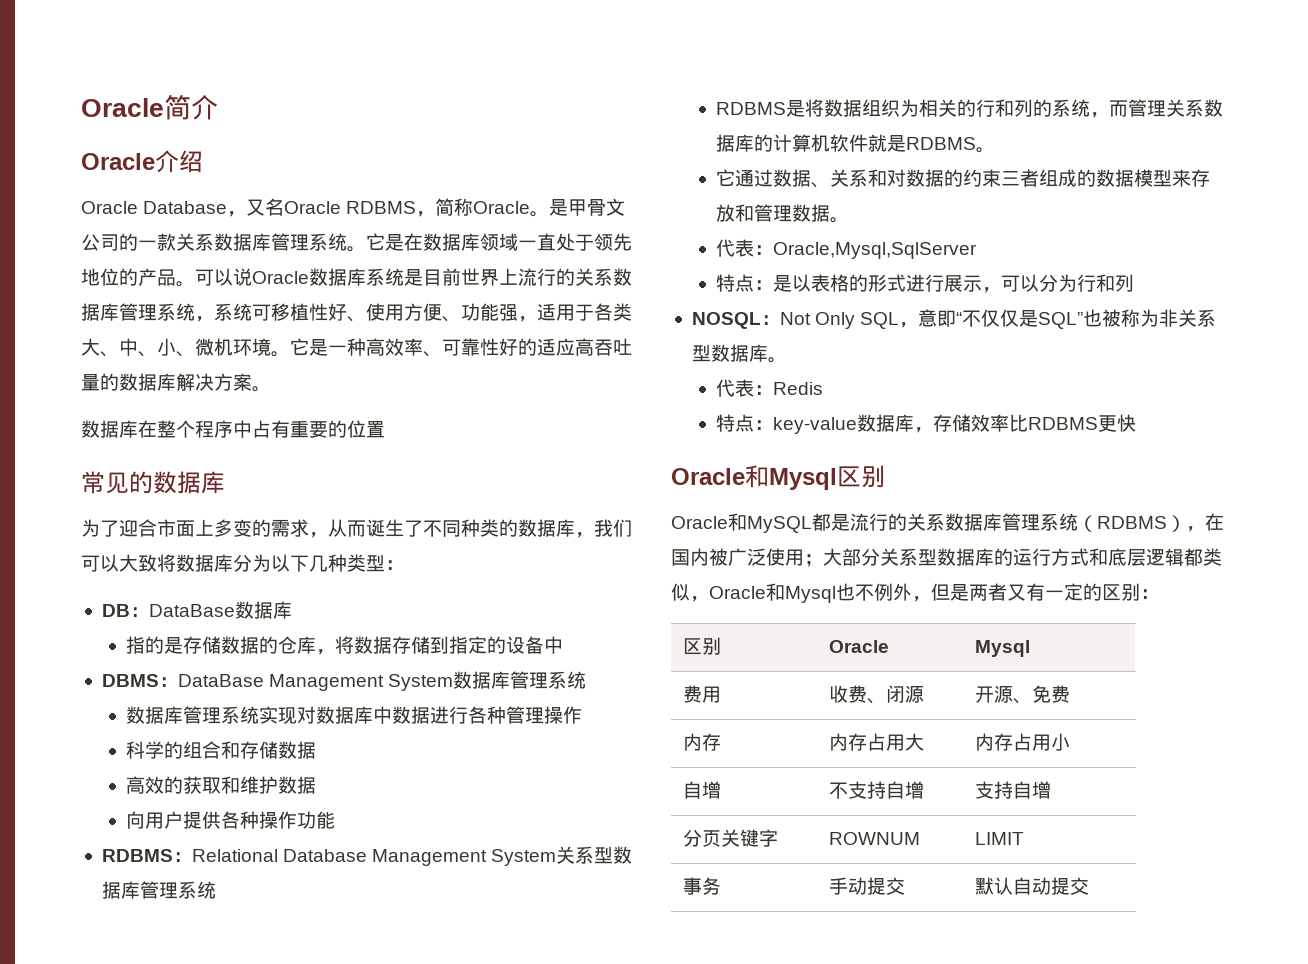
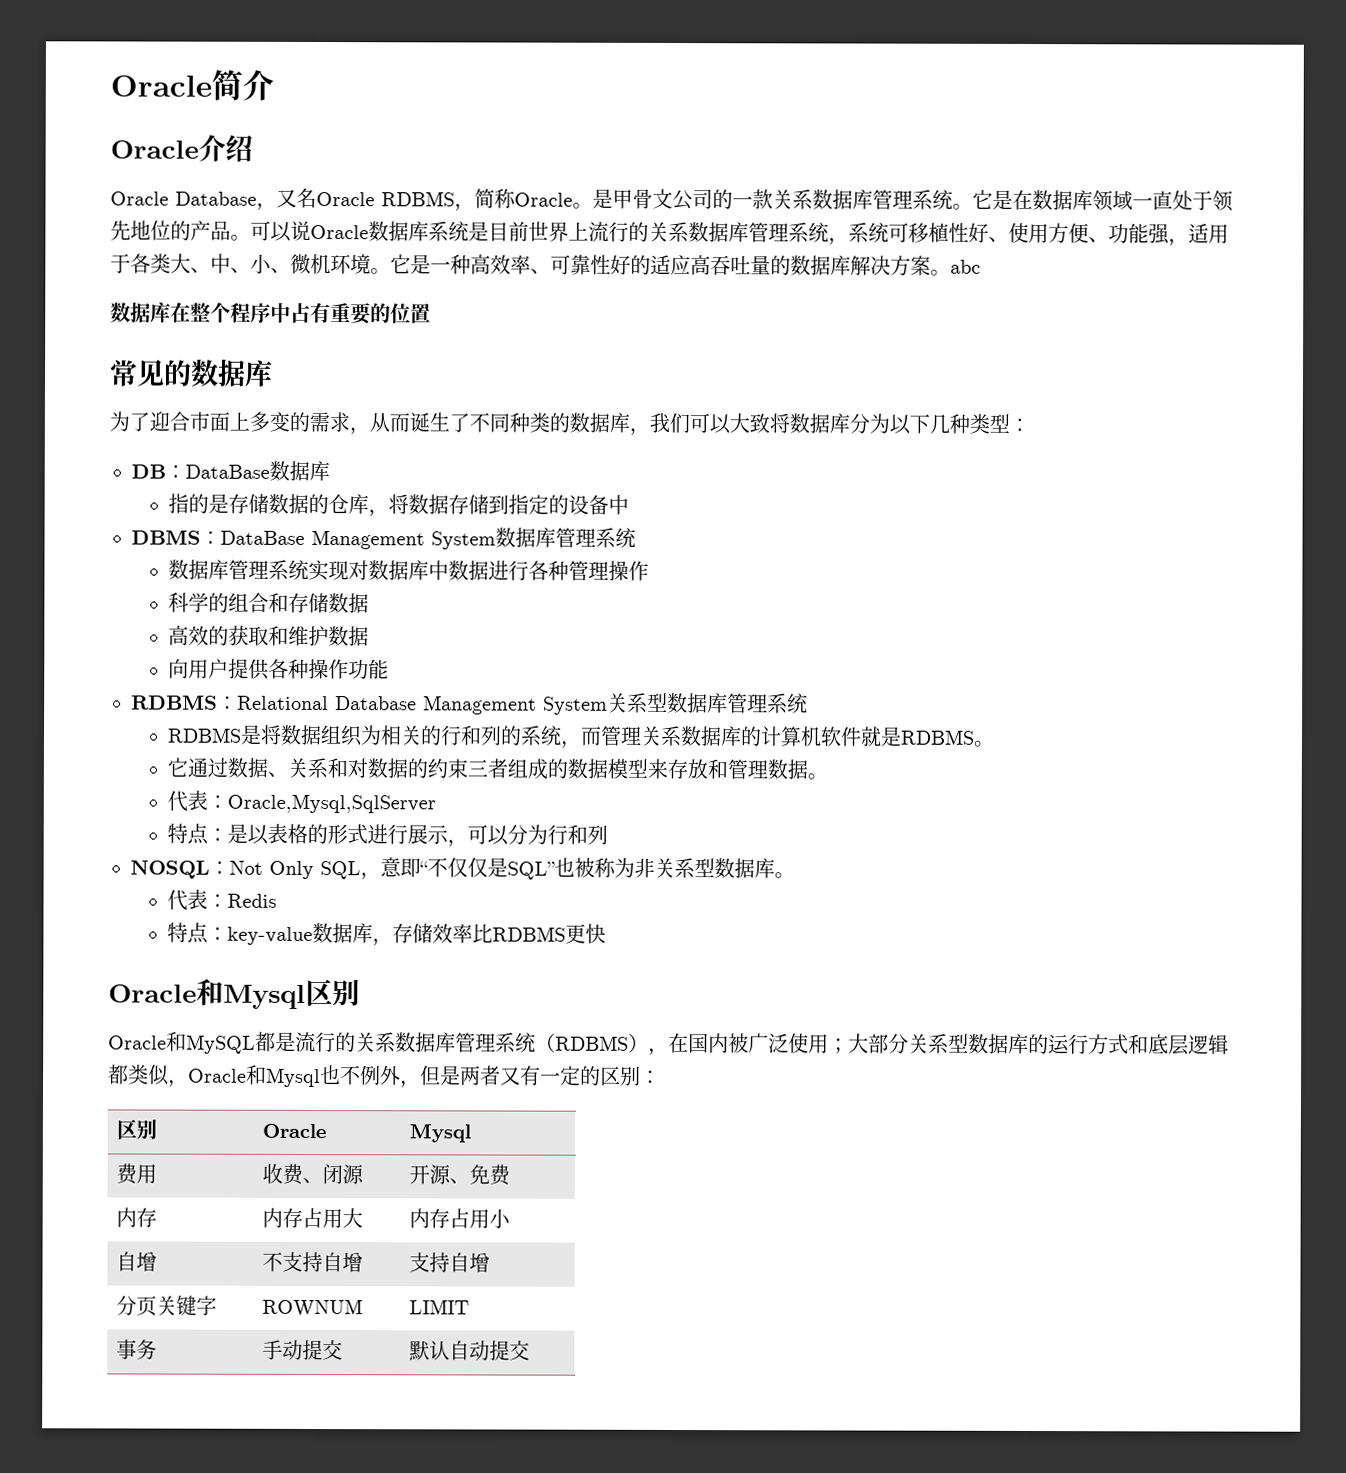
- 它是一种高效率、可靠性好的适应高吞吐量的数据库解决方案。
+ 它是一种高效率、可靠性好的适应高吞吐量的数据库解决方案。abc

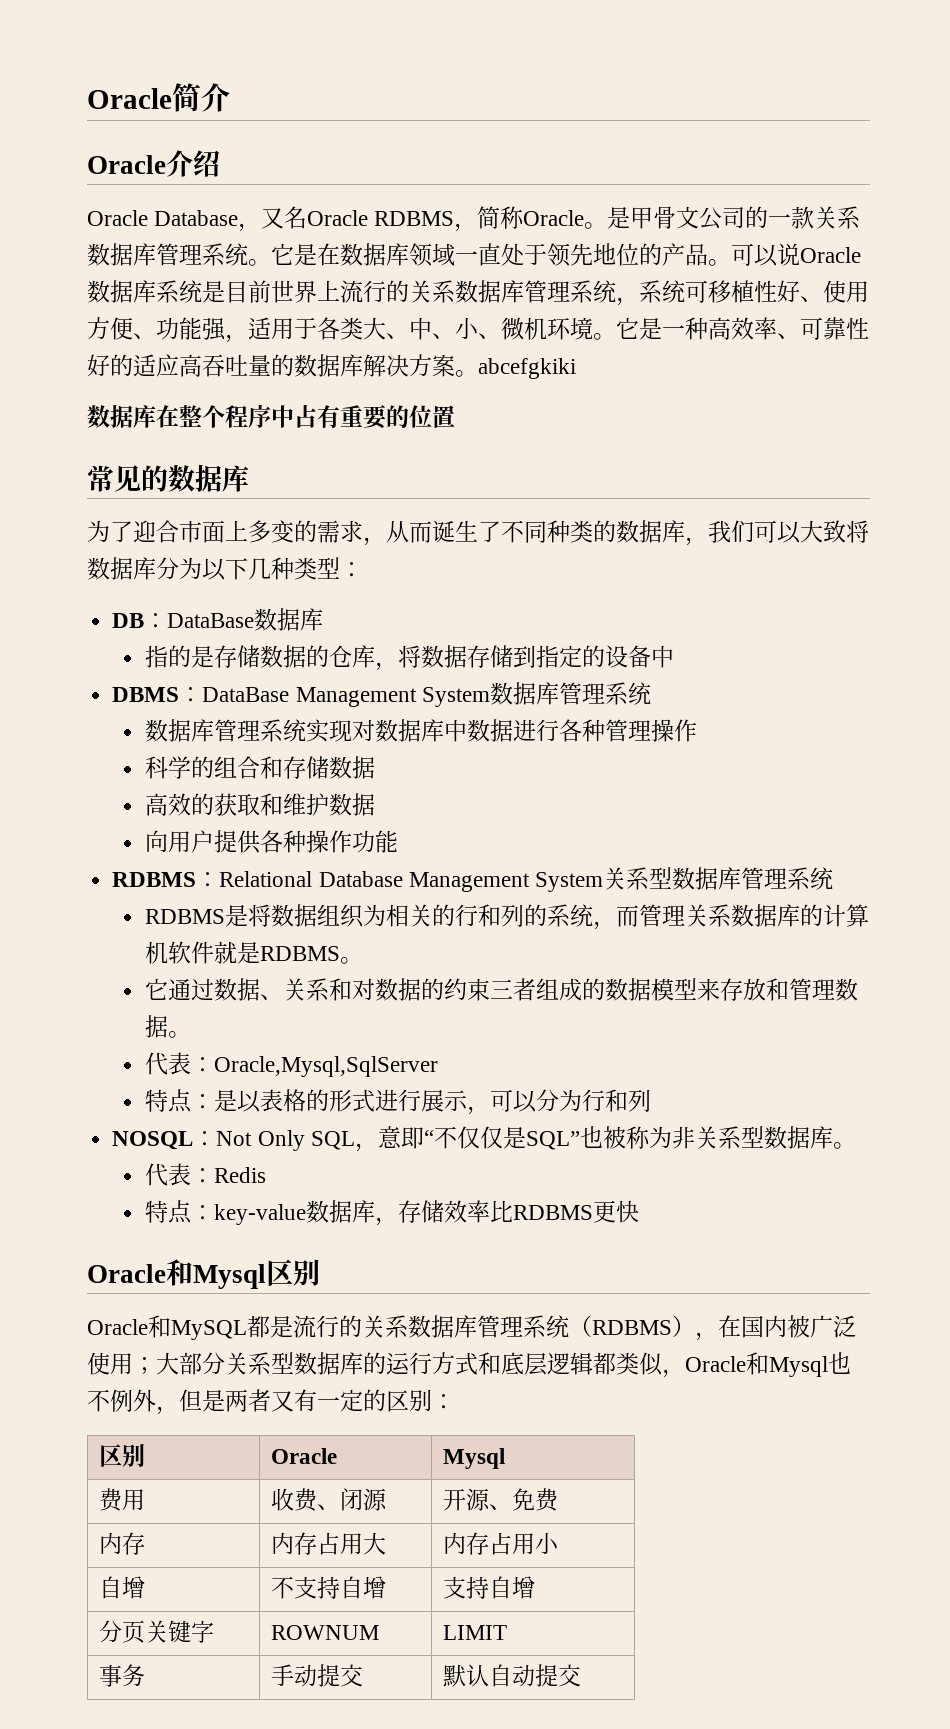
- 它是一种高效率、可靠性好的适应高吞吐量的数据库解决方案。abc
+ 它是一种高效率、可靠性好的适应高吞吐量的数据库解决方案。abcefgkiki

